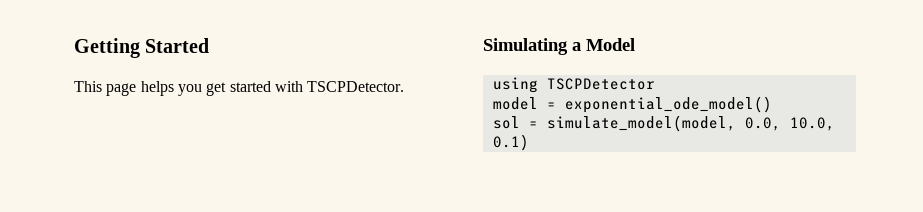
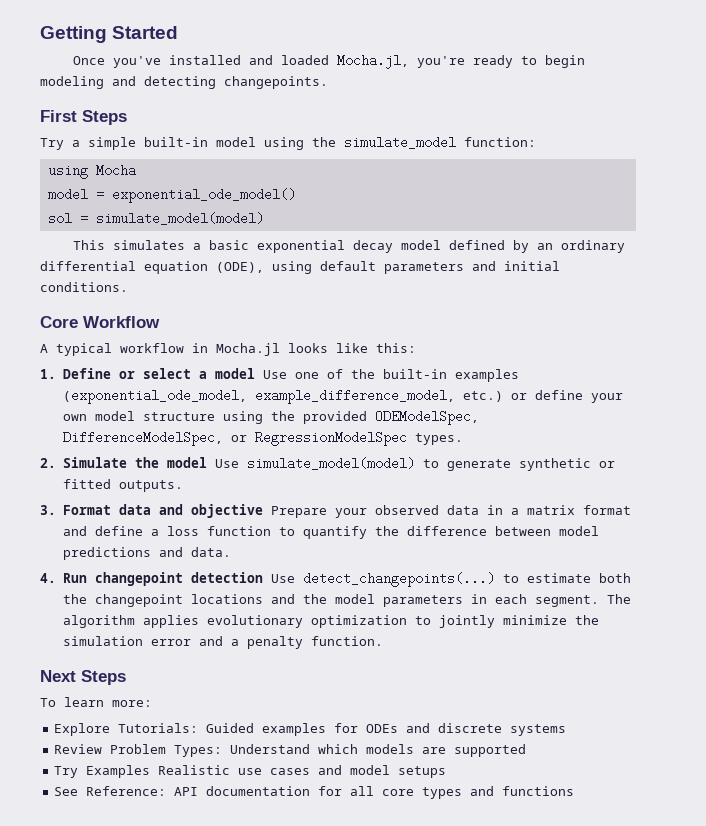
- This page helps you get started with TSCPDetector.
- Simulating a Model
- using TSCPDetector
+ Once you've installed and loaded Mocha.jl, you're ready to begin modeling and detecting changepoints.
+ First Steps
+ Try a simple built-in model using the simulate_model function:
+ using Mocha
- sol = simulate_model(model, 0.0, 10.0, 0.1)
+ sol = simulate_model(model)
+ This simulates a basic exponential decay model defined by an ordinary differential equation (ODE), using default parameters and initial conditions.
+ Core Workflow
+ A typical workflow in Mocha.jl looks like this:
+ 1. Define or select a model Use one of the built-in examples (exponential_ode_model, example_difference_model, etc.) or define your own model structure using the provided ODEModelSpec, DifferenceModelSpec, or RegressionModelSpec types.
+ 2. Simulate the model Use simulate_model(model) to generate synthetic or fitted outputs.
+ 3. Format data and objective Prepare your observed data in a matrix format and define a loss function to quantify the difference between model predictions and data.
+ 4. Run changepoint detection Use detect_changepoints(...) to estimate both the changepoint locations and the model parameters in each segment. The algorithm applies evolutionary optimization to jointly minimize the simulation error and a penalty function.
+ Next Steps
+ To learn more:
+ Explore Tutorials: Guided examples for ODEs and discrete systems
+ Review Problem Types: Understand which models are supported
+ Try Examples Realistic use cases and model setups
+ See Reference: API documentation for all core types and functions

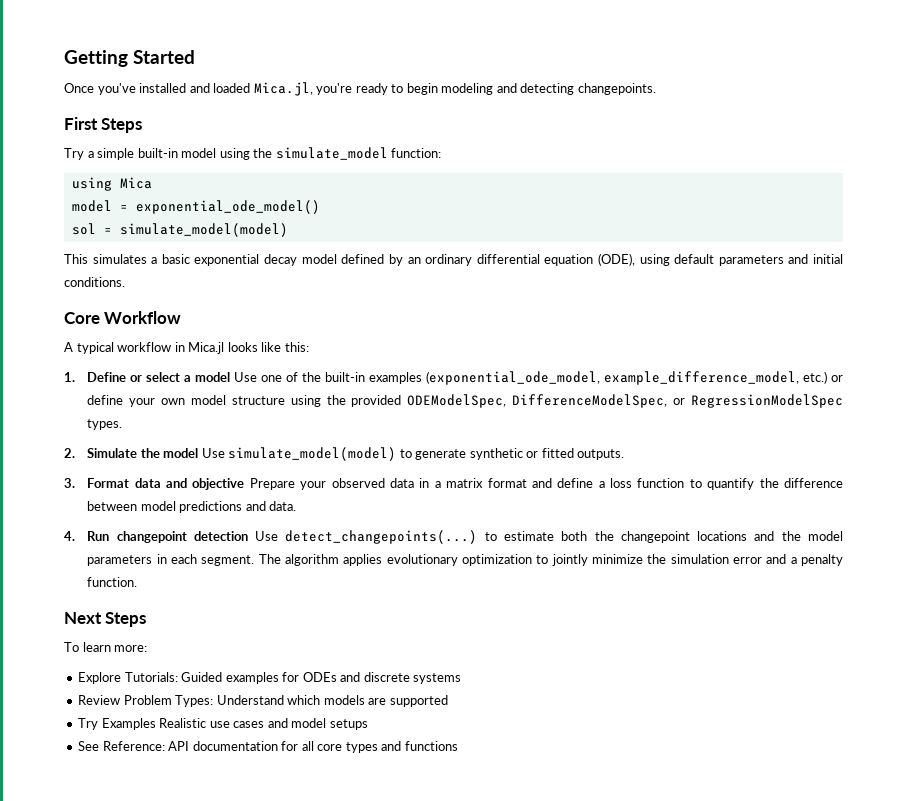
- Once you've installed and loaded Mocha.jl, you're ready to begin modeling and detecting changepoints.
+ Once you've installed and loaded Mica.jl, you're ready to begin modeling and detecting changepoints.
- using Mocha
+ using Mica
- A typical workflow in Mocha.jl looks like this:
+ A typical workflow in Mica.jl looks like this:

